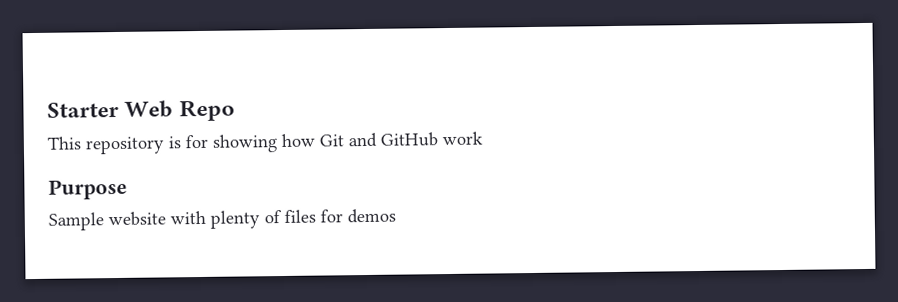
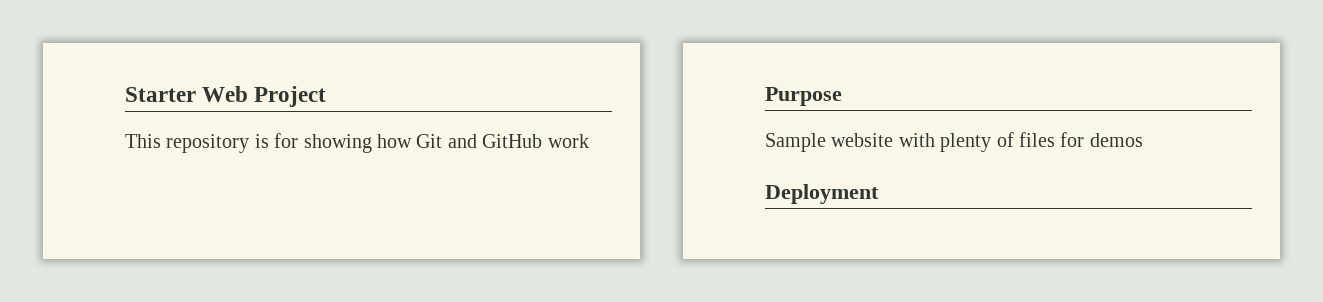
- Starter Web Repo
+ Starter Web Project
+ Deployment

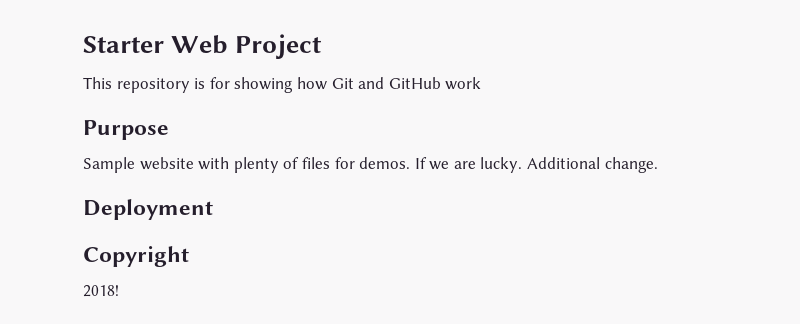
- Sample website with plenty of files for demos
+ Sample website with plenty of files for demos. If we are lucky. Additional change.
+ Copyright
+ 2018!

